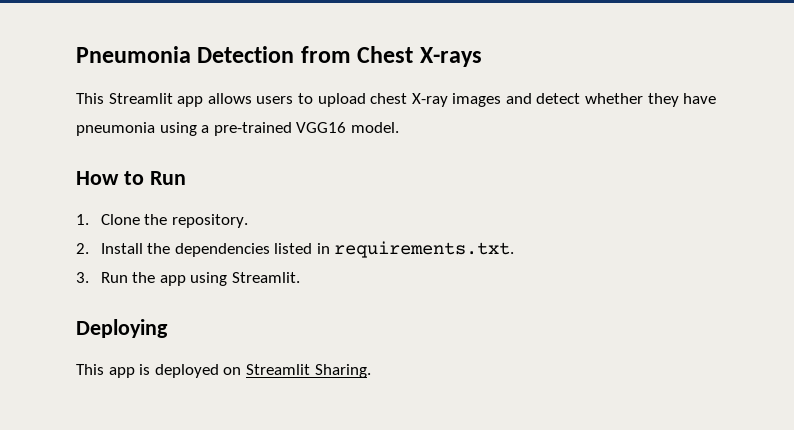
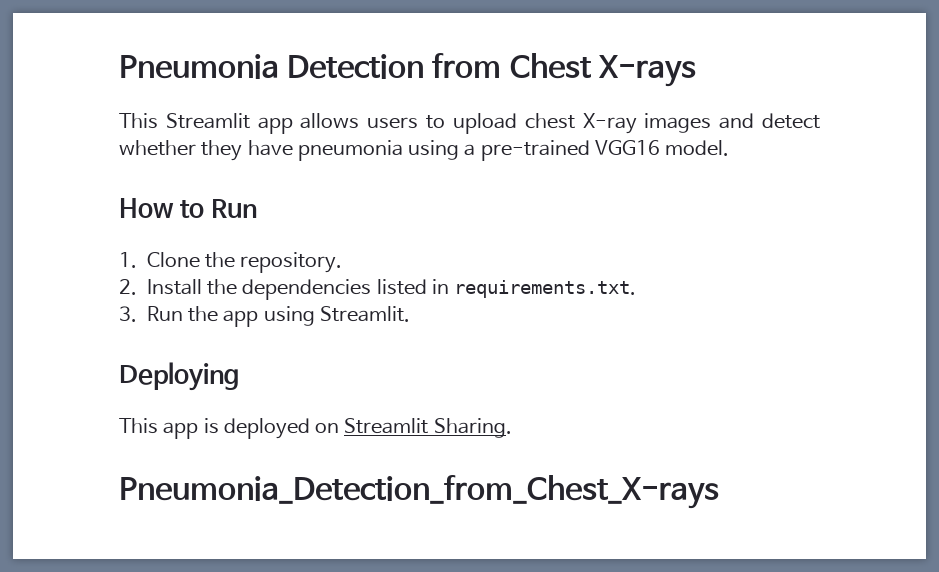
+ Pneumonia_Detection_from_Chest_X-rays

